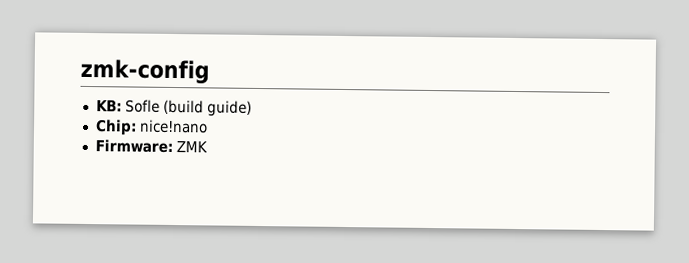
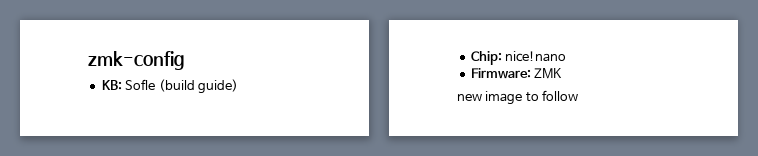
+ new image to follow

